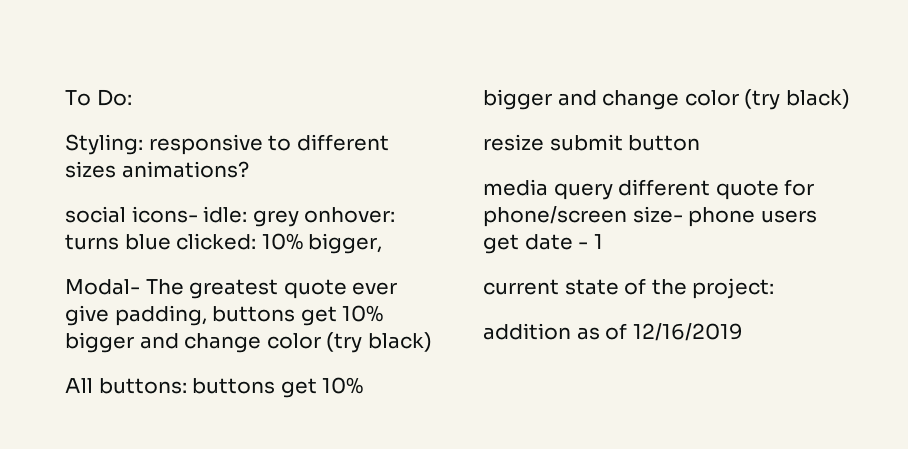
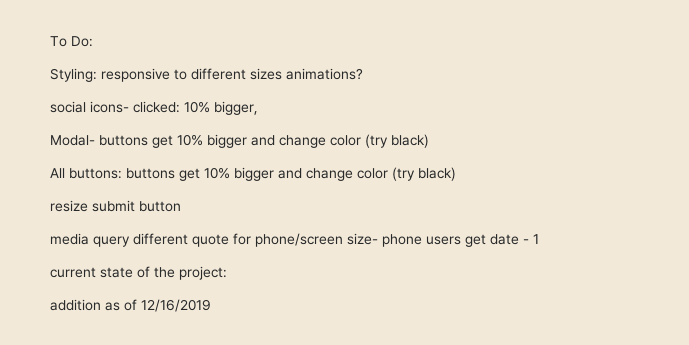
- social icons- idle: grey onhover: turns blue clicked: 10% bigger,
+ social icons- clicked: 10% bigger,
- Modal- The greatest quote ever give padding, buttons get 10% bigger and change color (try black)
+ Modal- buttons get 10% bigger and change color (try black)

